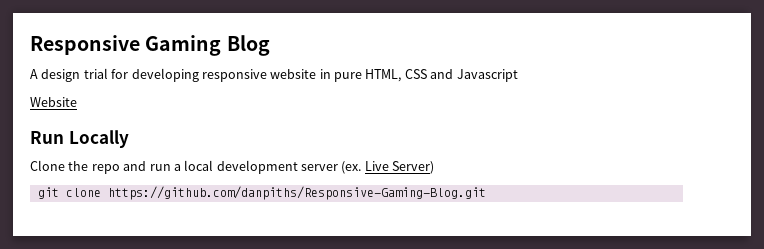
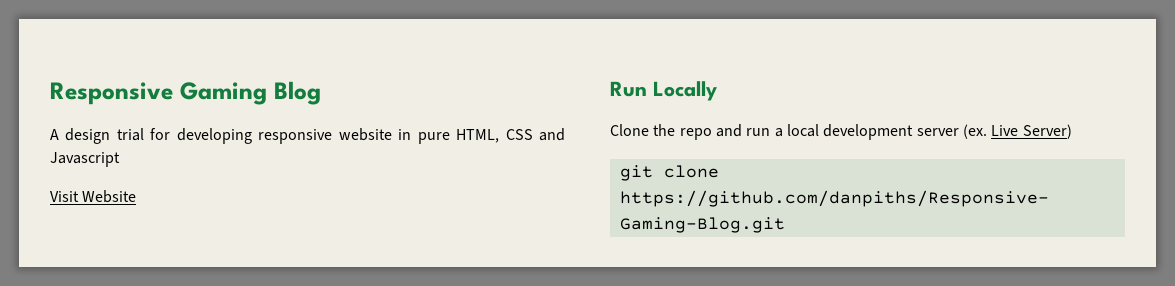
- Website
+ Visit Website

